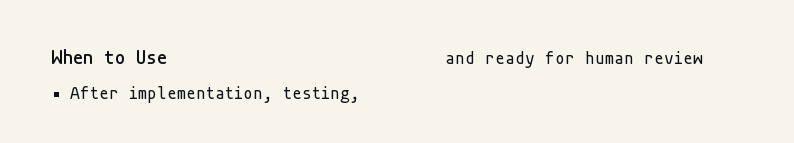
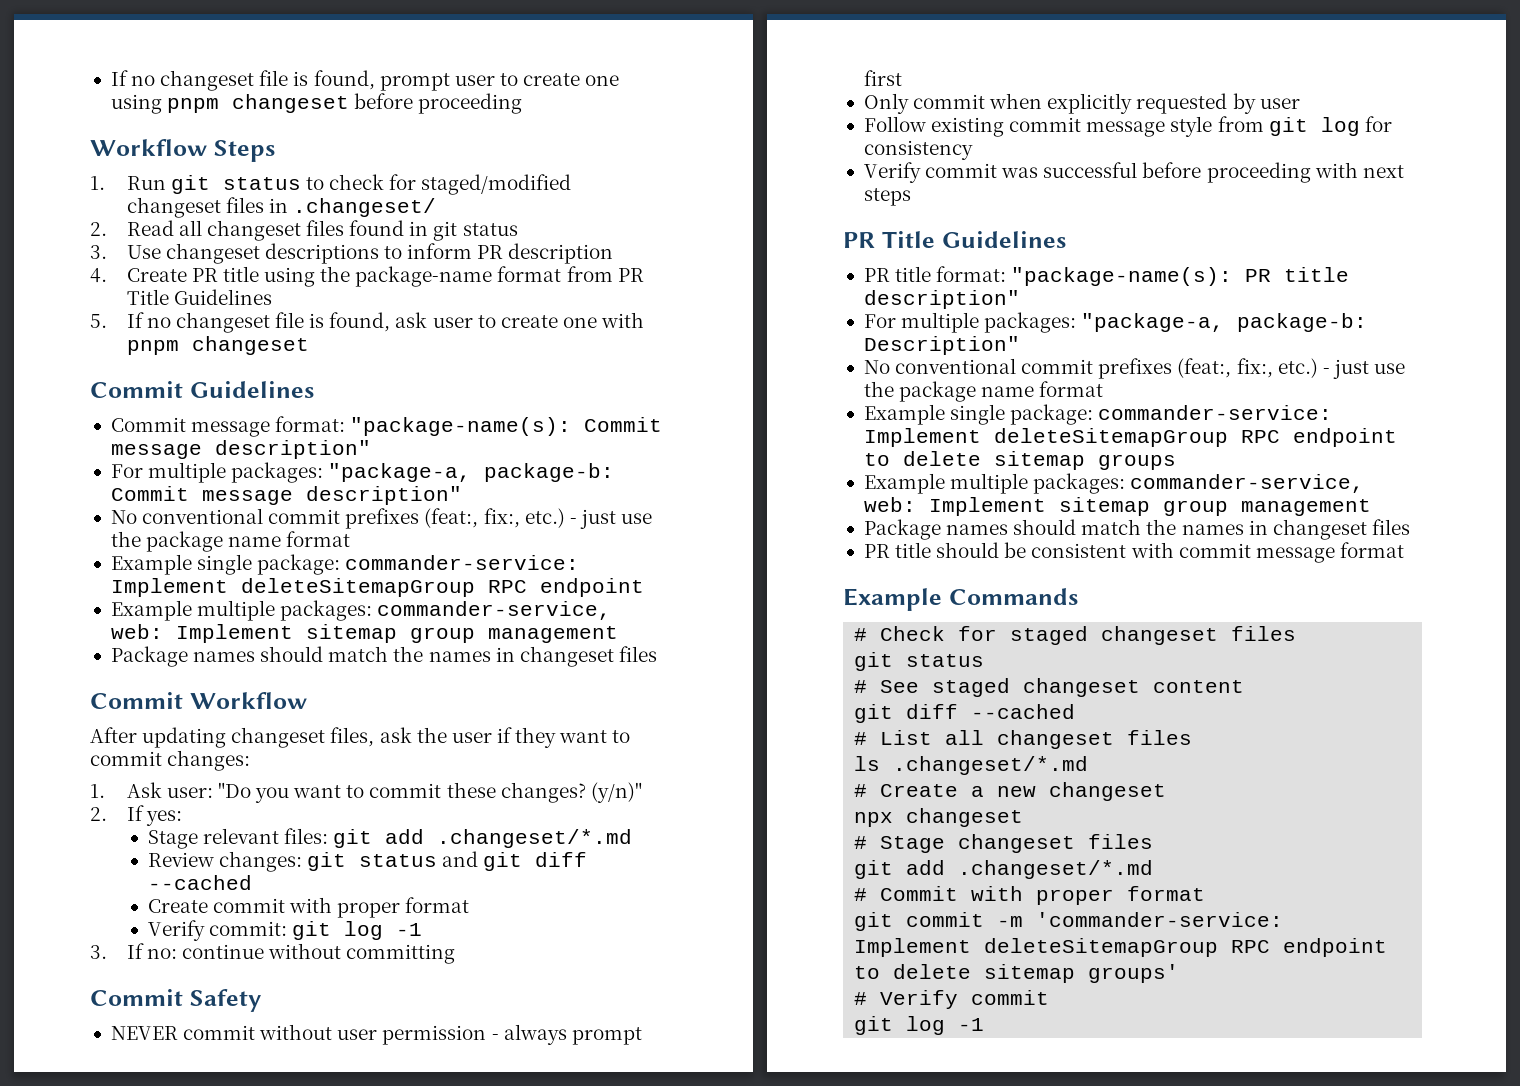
- When to Use
- After implementation, testing, and ready for human review
+ If no changeset file is found, prompt user to create one using pnpm changeset before proceeding
+ Workflow Steps
+ 1. Run git status to check for staged/modified changeset files in .changeset/
+ 2. Read all changeset files found in git status
+ 3. Use changeset descriptions to inform PR description
+ 4. Create PR title using the package-name format from PR Title Guidelines
+ 5. If no changeset file is found, ask user to create one with pnpm changeset
+ Commit Guidelines
+ Commit message format: "package-name(s): Commit message description"
+ For multiple packages: "package-a, package-b: Commit message description"
+ No conventional commit prefixes (feat:, fix:, etc.) - just use the package name format
+ Example single package: commander-service: Implement deleteSitemapGroup RPC endpoint
+ Example multiple packages: commander-service, web: Implement sitemap group management
+ Package names should match the names in changeset files
+ Commit Workflow
+ After updating changeset files, ask the user if they want to commit changes:
+ 1. Ask user: "Do you want to commit these changes? (y/n)"
+ 2. If yes:
+ Stage relevant files: git add .changeset/*.md
+ Review changes: git status and git diff --cached
+ Create commit with proper format
+ Verify commit: git log -1
+ 3. If no: continue without committing
+ Commit Safety
+ NEVER commit without user permission - always prompt first
+ Only commit when explicitly requested by user
+ Follow existing commit message style from git log for consistency
+ Verify commit was successful before proceeding with next steps
+ PR Title Guidelines
+ PR title format: "package-name(s): PR title description"
+ For multiple packages: "package-a, package-b: Description"
+ No conventional commit prefixes (feat:, fix:, etc.) - just use the package name format
+ Example single package: commander-service: Implement deleteSitemapGroup RPC endpoint to delete sitemap groups
+ Example multiple packages: commander-service, web: Implement sitemap group management
+ Package names should match the names in changeset files
+ PR title should be consistent with commit message format
+ Example Commands
+ # Check for staged changeset files
+ git status
+ # See staged changeset content
+ git diff --cached
+ # List all changeset files
+ ls .changeset/*.md
+ # Create a new changeset
+ npx changeset
+ # Stage changeset files
+ git add .changeset/*.md
+ # Commit with proper format
+ git commit -m 'commander-service: Implement deleteSitemapGroup RPC endpoint to delete sitemap groups'
+ # Verify commit
+ git log -1

